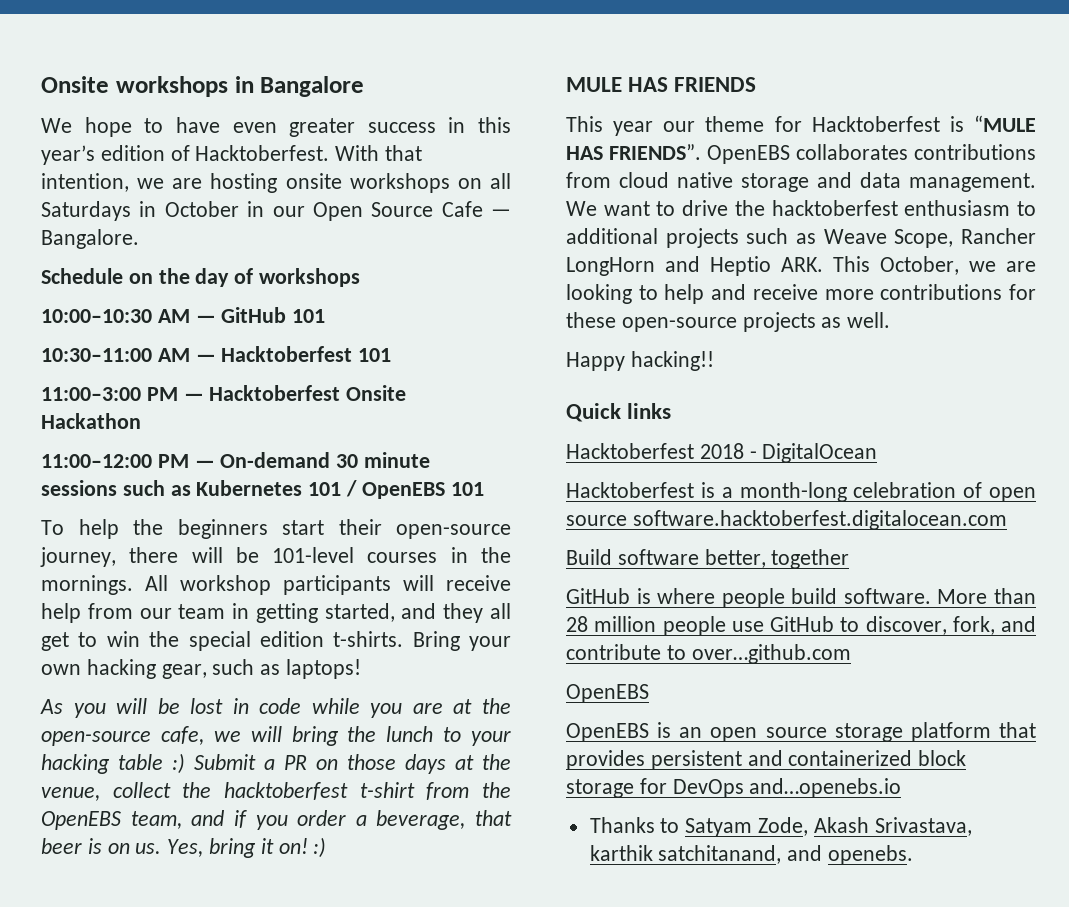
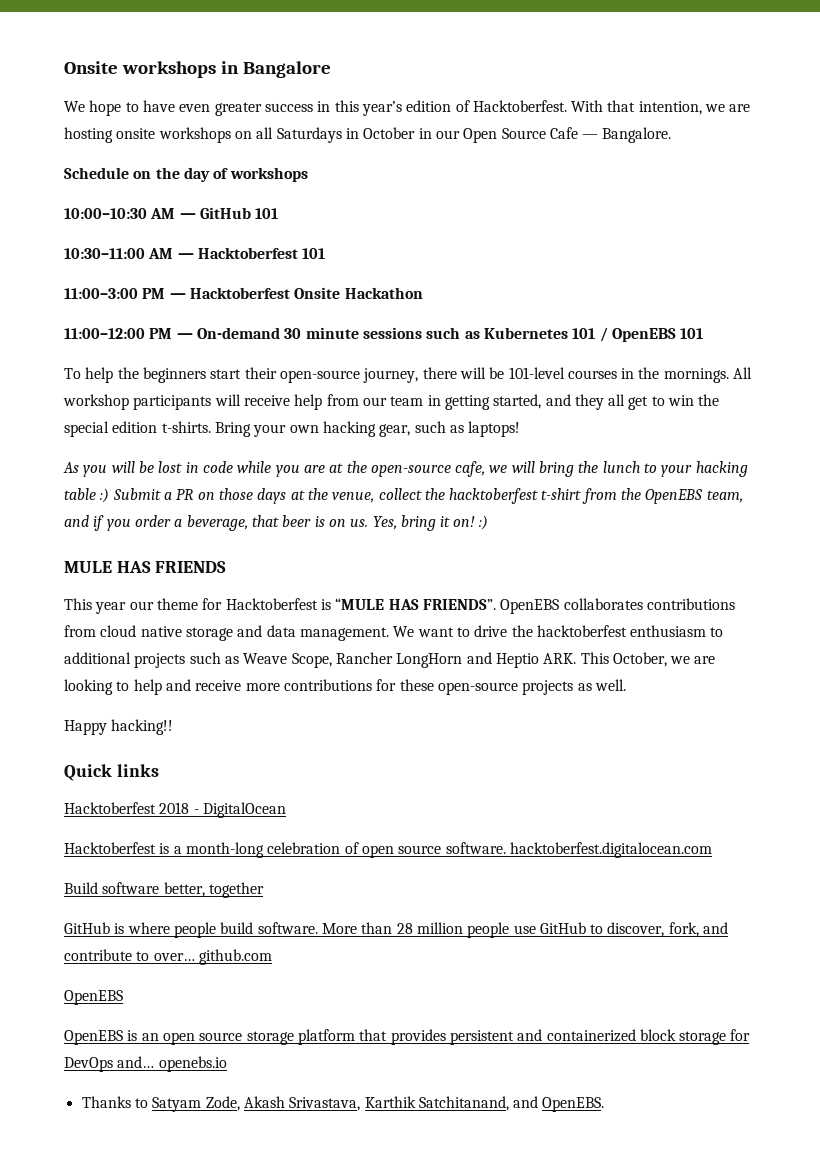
- Hacktoberfest is a month-long celebration of open source software.hacktoberfest.digitalocean.com
+ Hacktoberfest is a month-long celebration of open source software. hacktoberfest.digitalocean.com
- More than 28 million people use GitHub to discover, fork, and contribute to over…github.com
+ More than 28 million people use GitHub to discover, fork, and contribute to over… github.com
- OpenEBS is an open source storage platform that provides persistent and containerized block storage for DevOps and…openebs.io
+ OpenEBS is an open source storage platform that provides persistent and containerized block storage for DevOps and… openebs.io
- Thanks to Satyam Zode, Akash Srivastava, karthik satchitanand, and openebs.
+ Thanks to Satyam Zode, Akash Srivastava, Karthik Satchitanand, and OpenEBS.

